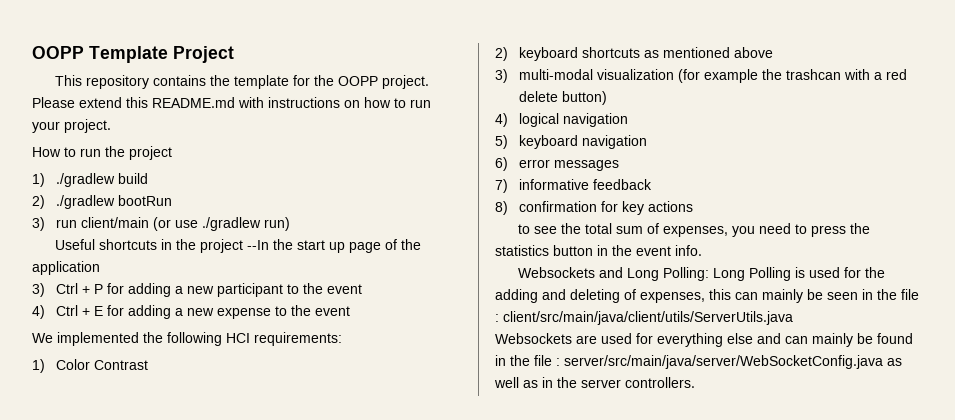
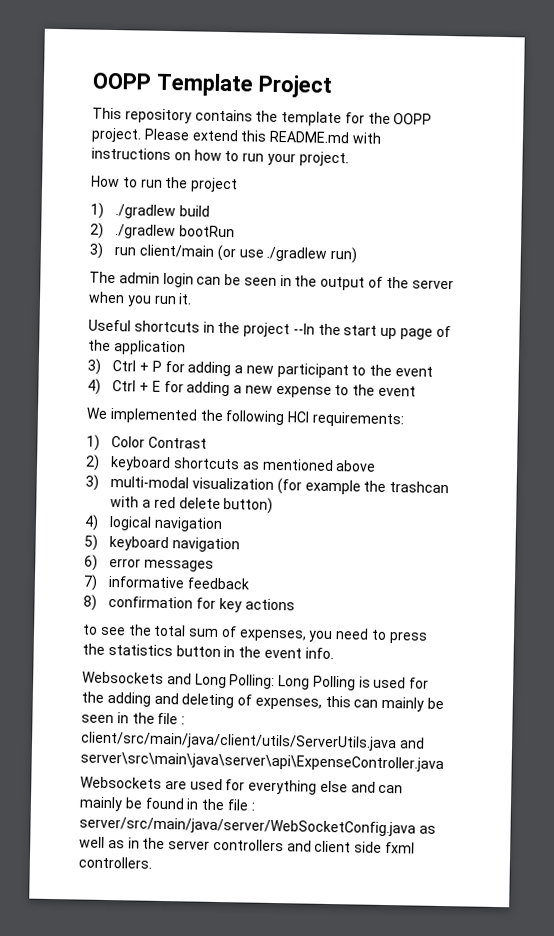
+ The admin login can be seen in the output of the server when you run it.
- Websockets and Long Polling: Long Polling is used for the adding and deleting of expenses, this can mainly be seen in the file : client/src/main/java/client/utils/ServerUtils.java
+ Websockets and Long Polling: Long Polling is used for the adding and deleting of expenses, this can mainly be seen in the file : client/src/main/java/client/utils/ServerUtils.java and server\src\main\java\server\api\ExpenseController.java
- Websockets are used for everything else and can mainly be found in the file : server/src/main/java/server/WebSocketConfig.java as well as in the server controllers.
+ Websockets are used for everything else and can mainly be found in the file : server/src/main/java/server/WebSocketConfig.java as well as in the server controllers and client side fxml controllers.

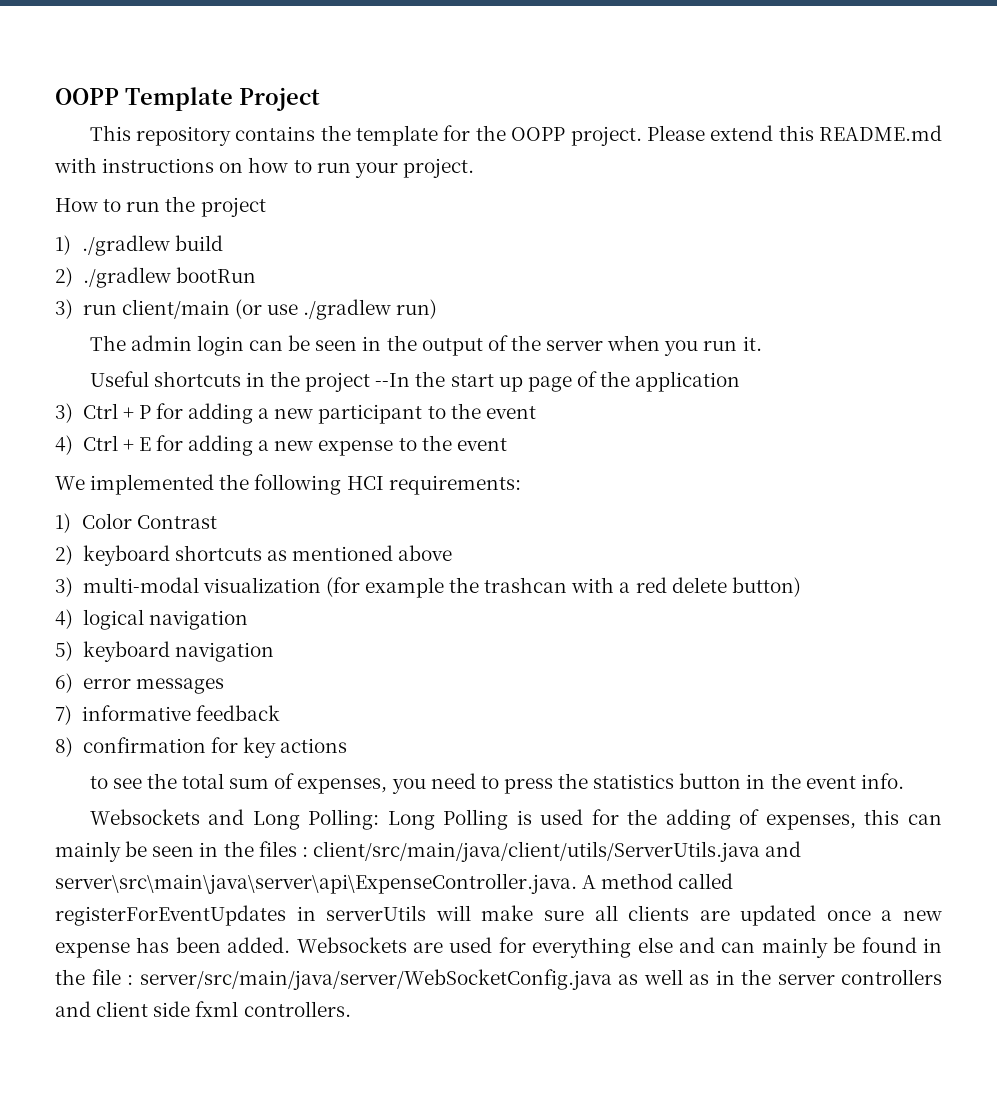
- Websockets and Long Polling: Long Polling is used for the adding and deleting of expenses, this can mainly be seen in the file : client/src/main/java/client/utils/ServerUtils.java and server\src\main\java\server\api\ExpenseController.java
- Websockets are used for everything else and can mainly be found in the file : server/src/main/java/server/WebSocketConfig.java as well as in the server controllers and client side fxml controllers.
+ Websockets and Long Polling: Long Polling is used for the adding of expenses, this can mainly be seen in the files : client/src/main/java/client/utils/ServerUtils.java and server\src\main\java\server\api\ExpenseController.java. A method called registerForEventUpdates in serverUtils will make sure all clients are updated once a new expense has been added. Websockets are used for everything else and can mainly be found in the file : server/src/main/java/server/WebSocketConfig.java as well as in the server controllers and client side fxml controllers.

